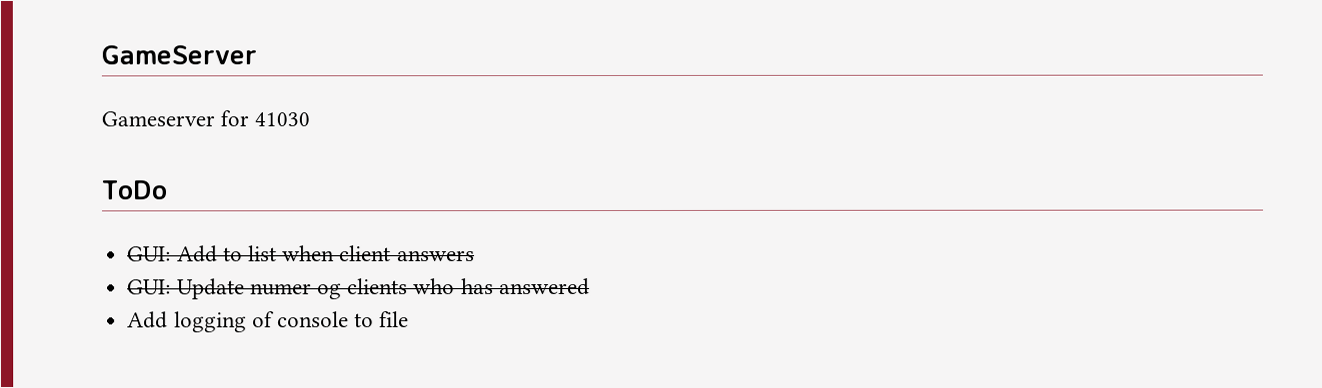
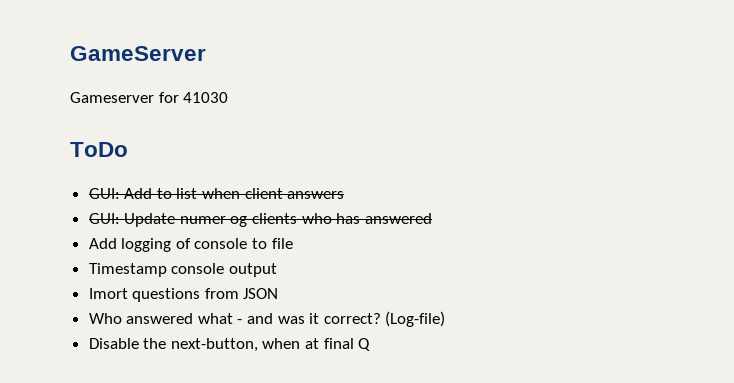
+ Timestamp console output
+ Imort questions from JSON
+ Who answered what - and was it correct? (Log-file)
+ Disable the next-button, when at final Q

